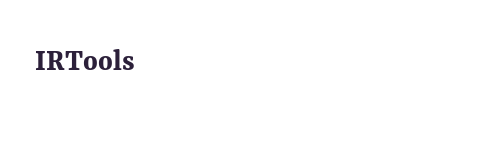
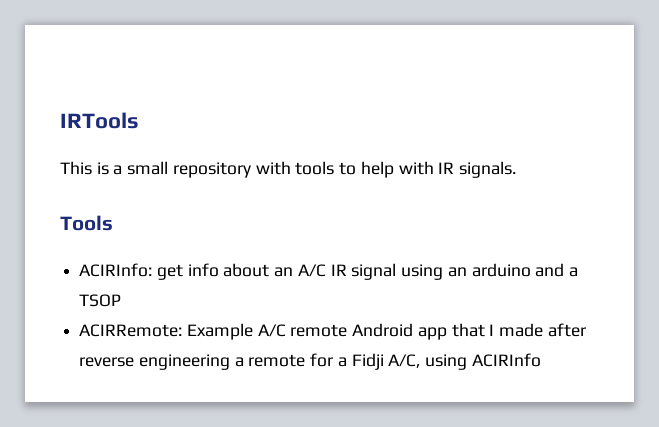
+ This is a small repository with tools to help with IR signals.
+ Tools
+ ACIRInfo: get info about an A/C IR signal using an arduino and a TSOP
+ ACIRRemote: Example A/C remote Android app that I made after reverse engineering a remote for a Fidji A/C, using ACIRInfo

